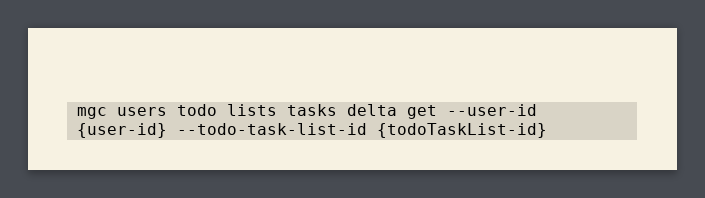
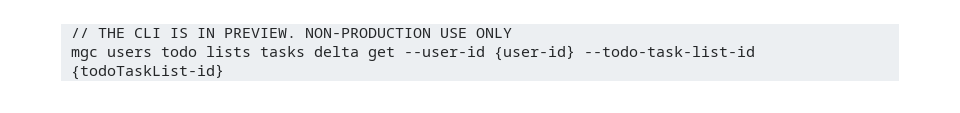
+ // THE CLI IS IN PREVIEW. NON-PRODUCTION USE ONLY

